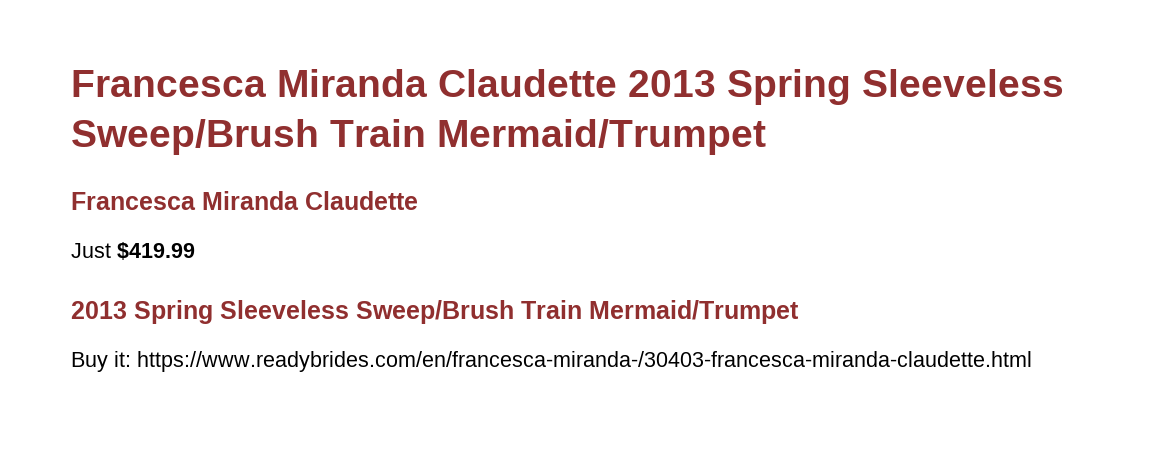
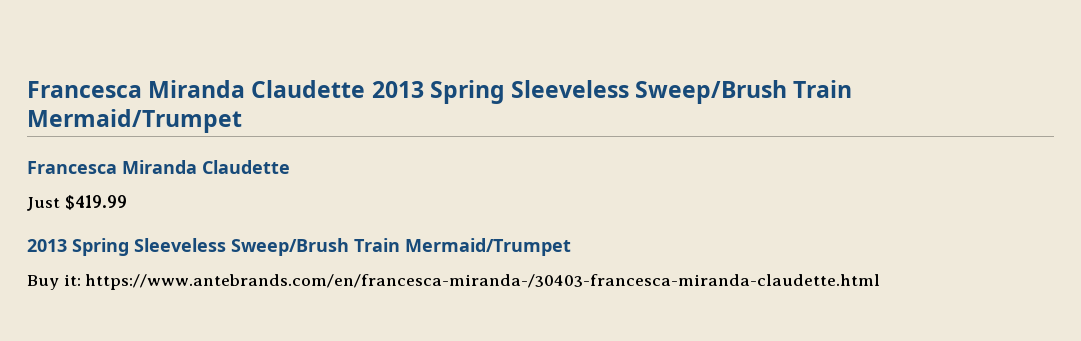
- Buy it: https://www.readybrides.com/en/francesca-miranda-/30403-francesca-miranda-claudette.html
+ Buy it: https://www.antebrands.com/en/francesca-miranda-/30403-francesca-miranda-claudette.html

